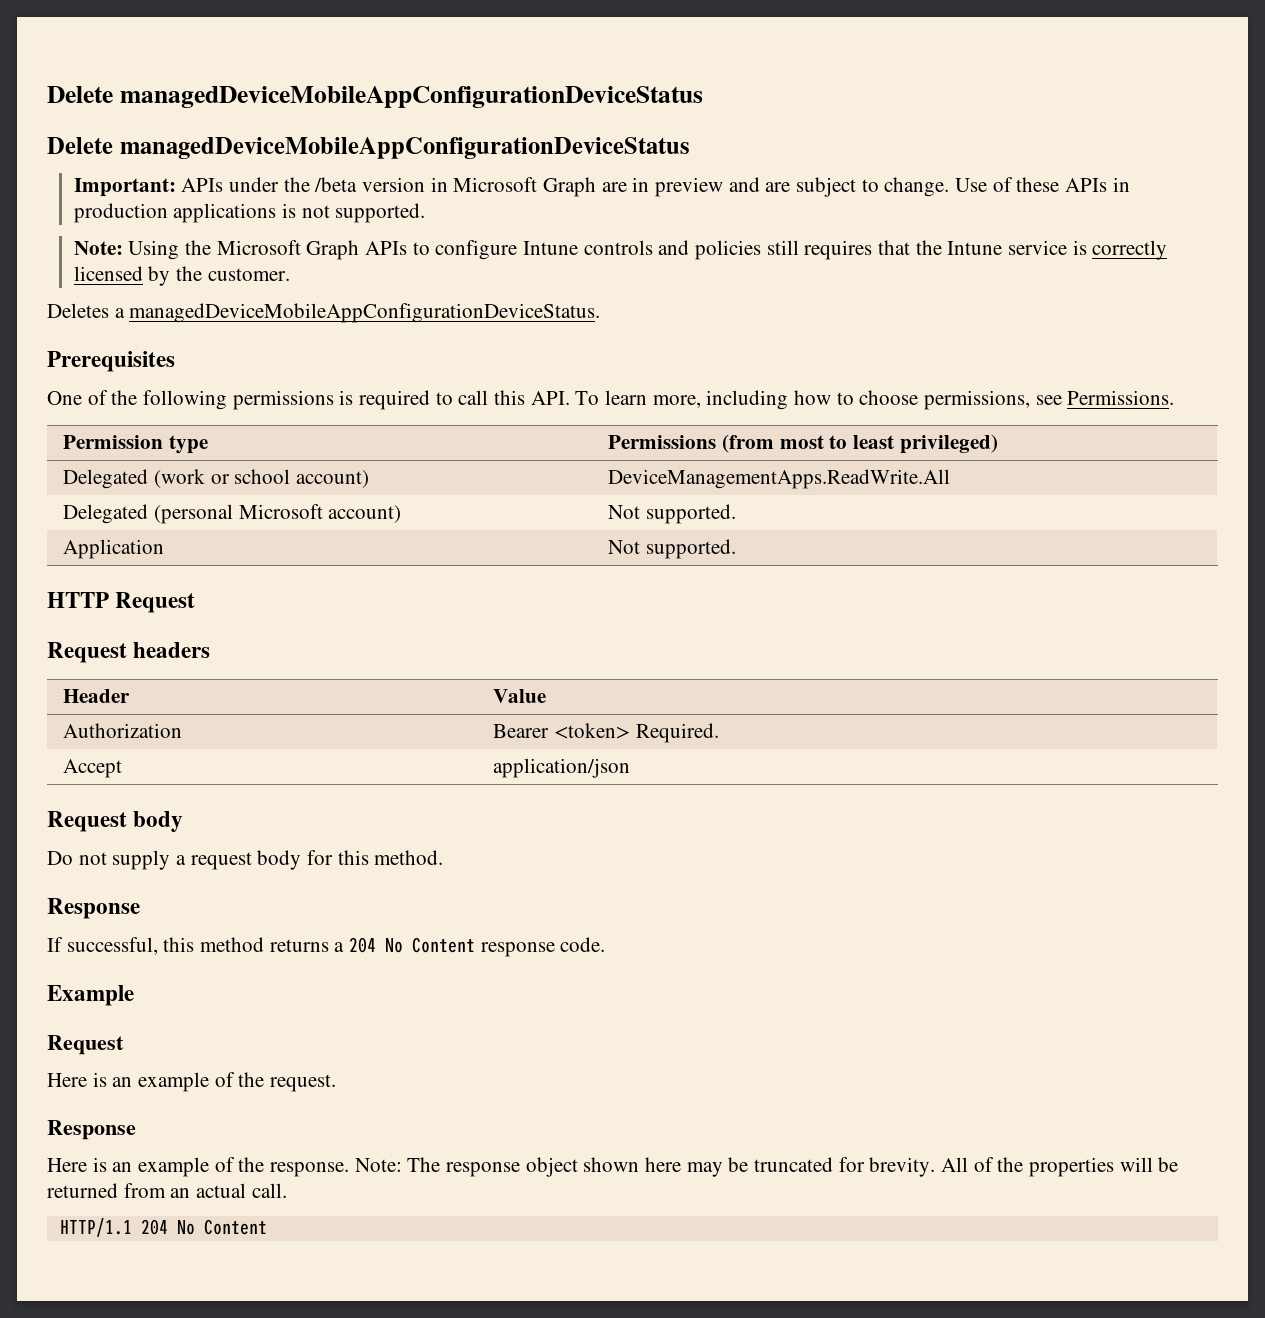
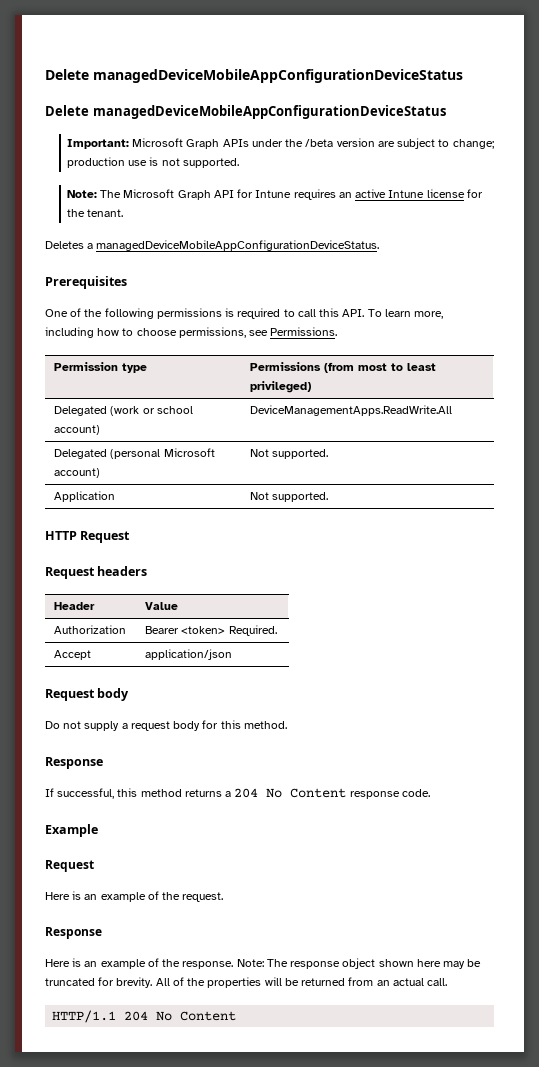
- Important: APIs under the /beta version in Microsoft Graph are in preview and are subject to change. Use of these APIs in production applications is not supported.
- Note: Using the Microsoft Graph APIs to configure Intune controls and policies still requires that the Intune service is correctly licensed by the customer.
+ Important: Microsoft Graph APIs under the /beta version are subject to change; production use is not supported.
+ Note: The Microsoft Graph API for Intune requires an active Intune license for the tenant.

